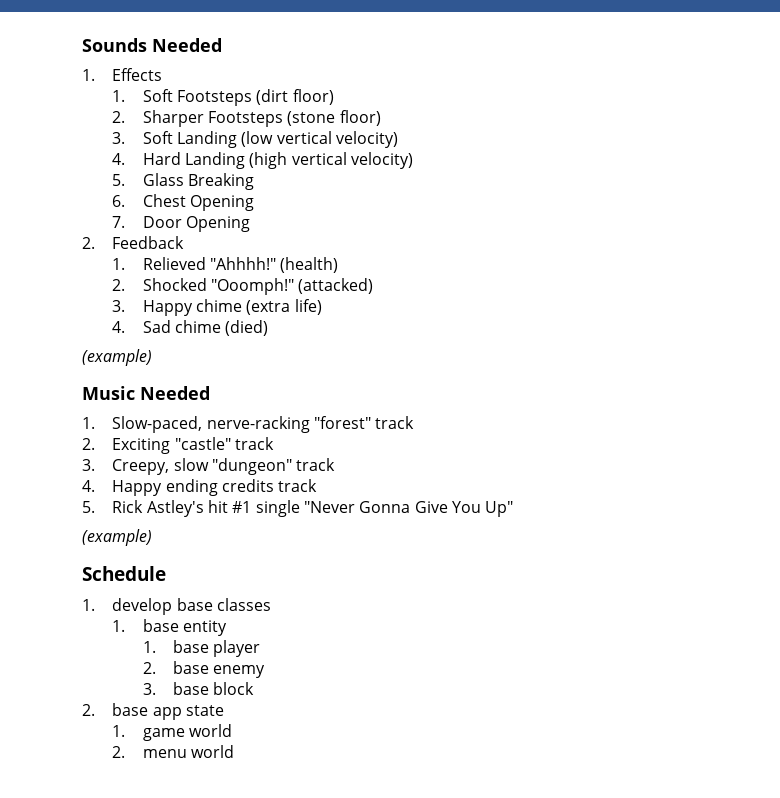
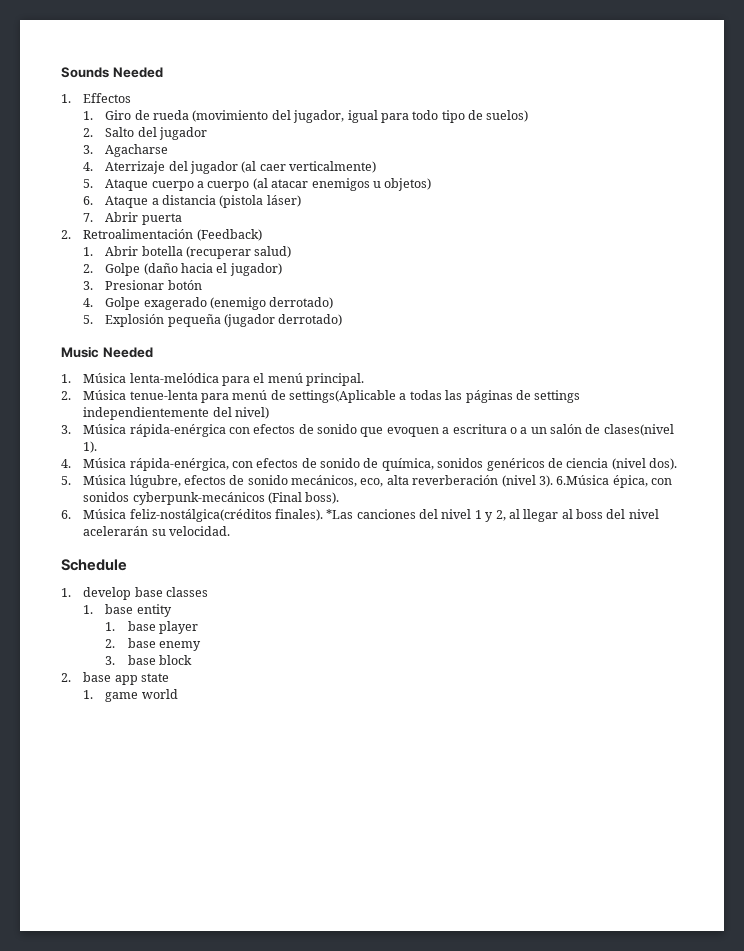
- 1. Effects
- 1. Soft Footsteps (dirt floor)
- 2. Sharper Footsteps (stone floor)
- 3. Soft Landing (low vertical velocity)
- 4. Hard Landing (high vertical velocity)
- 5. Glass Breaking
- 6. Chest Opening
+ 1. Effectos
+ 1. Giro de rueda (movimiento del jugador, igual para todo tipo de suelos)
+ 2. Salto del jugador
+ 3. Agacharse
+ 4. Aterrizaje del jugador (al caer verticalmente)
+ 5. Ataque cuerpo a cuerpo (al atacar enemigos u objetos)
+ 6. Ataque a distancia (pistola láser)
- 7. Door Opening
- 2. Feedback
- 1. Relieved "Ahhhh!" (health)
- 2. Shocked "Ooomph!" (attacked)
- 3. Happy chime (extra life)
- 4. Sad chime (died)
- (example)
+ 7. Abrir puerta
+ 2. Retroalimentación (Feedback)
+ 1. Abrir botella (recuperar salud)
+ 2. Golpe (daño hacia el jugador)
+ 3. Presionar botón
+ 4. Golpe exagerado (enemigo derrotado)
+ 5. Explosión pequeña (jugador derrotado)
  Music Needed
- 1. Slow-paced, nerve-racking "forest" track
- 2. Exciting "castle" track
- 3. Creepy, slow "dungeon" track
- 4. Happy ending credits track
- 5. Rick Astley's hit #1 single "Never Gonna Give You Up"
- (example)
+ 1. Música lenta-melódica para el menú principal.
+ 2. Música tenue-lenta para menú de settings(Aplicable a todas las páginas de settings independientemente del nivel)
+ 3. Música rápida-enérgica con efectos de sonido que evoquen a escritura o a un salón de clases(nivel 1).
+ 4. Música rápida-enérgica, con efectos de sonido de química, sonidos genéricos de ciencia (nivel dos).
+ 5. Música lúgubre, efectos de sonido mecánicos, eco, alta reverberación (nivel 3). 6.Música épica, con sonidos cyberpunk-mecánicos (Final boss).
+ 6. Música feliz-nostálgica(créditos finales). *Las canciones del nivel 1 y 2, al llegar al boss del nivel acelerarán su velocidad.
- 2. menu world

